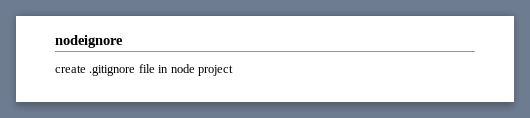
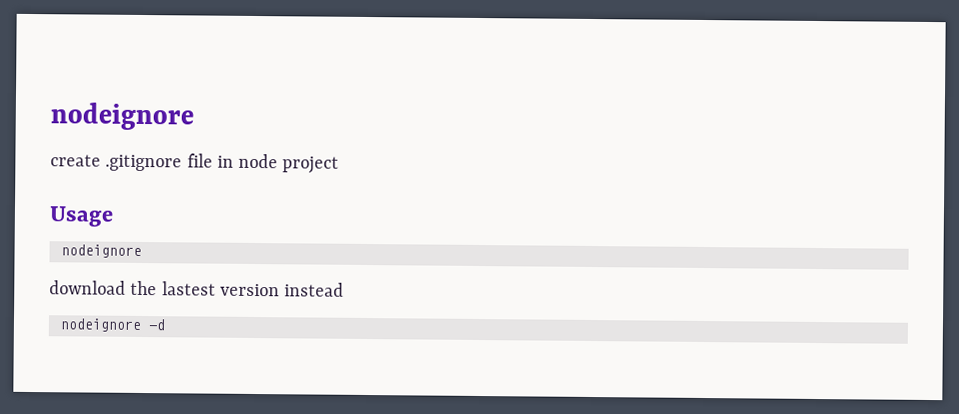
+ Usage
+ nodeignore
+ download the lastest version instead
+ nodeignore -d

